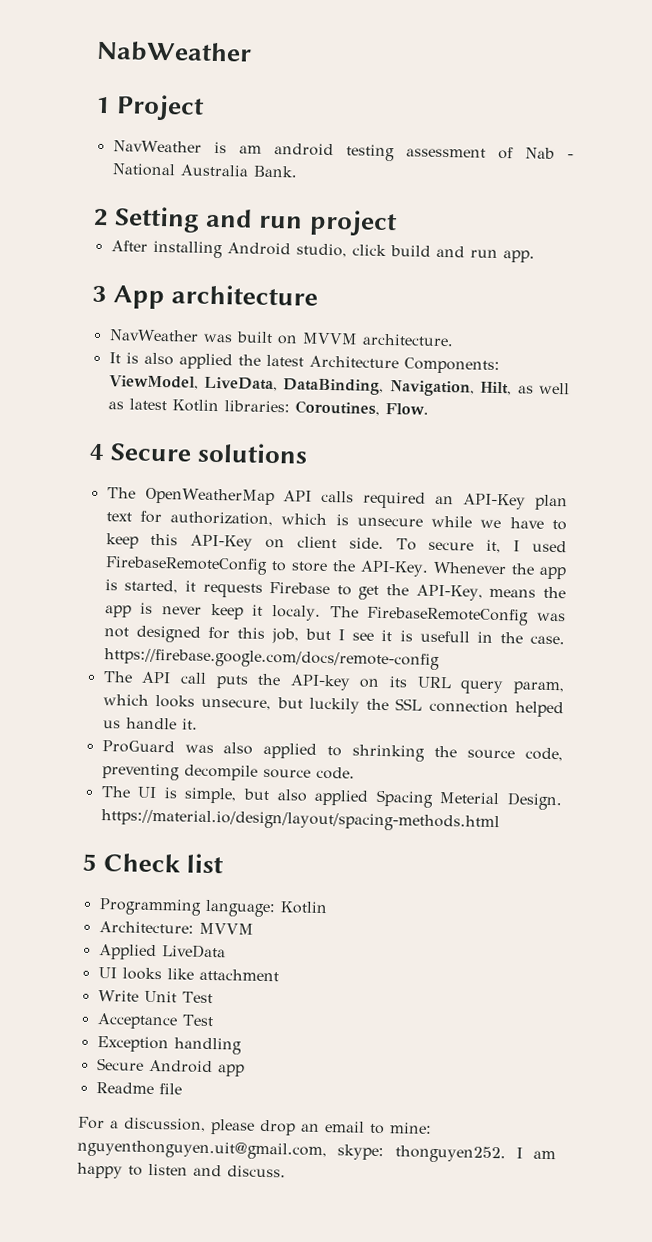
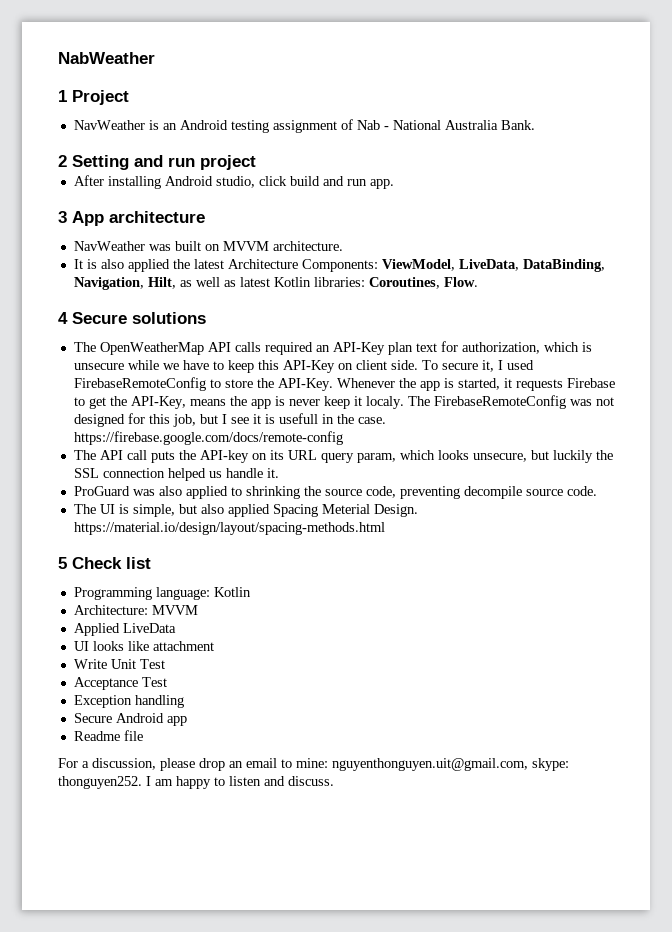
- NavWeather is am android testing assessment of Nab - National Australia Bank.
+ NavWeather is an Android testing assignment of Nab - National Australia Bank.

